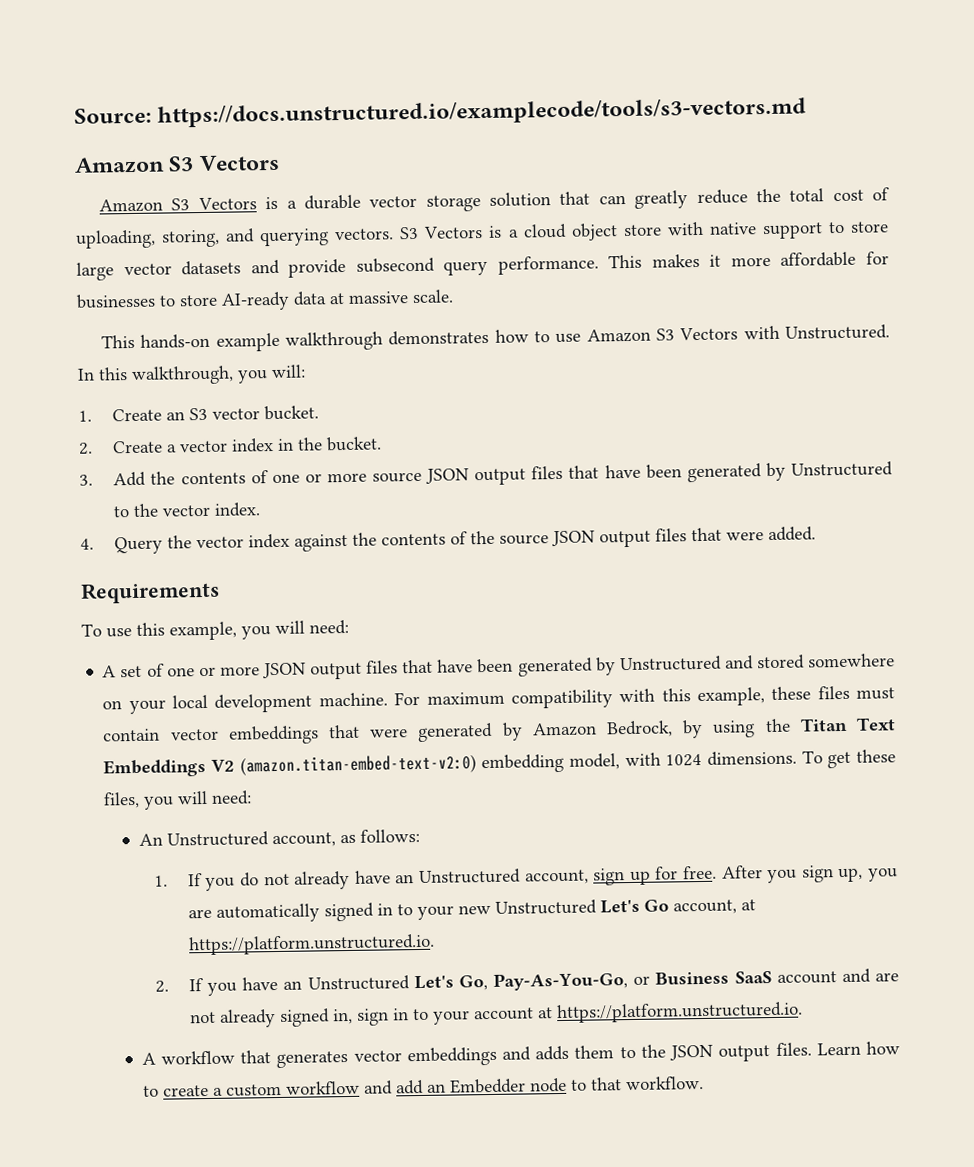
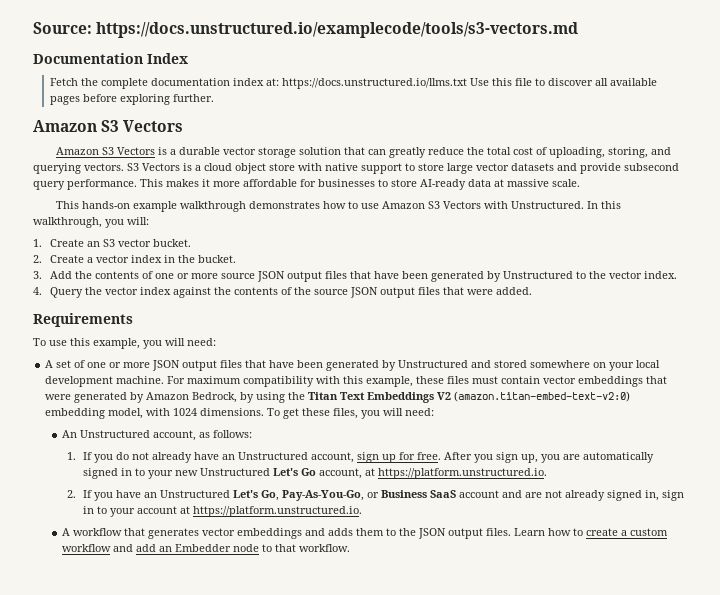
+ Documentation Index
+ Fetch the complete documentation index at: https://docs.unstructured.io/llms.txt Use this file to discover all available pages before exploring further.

